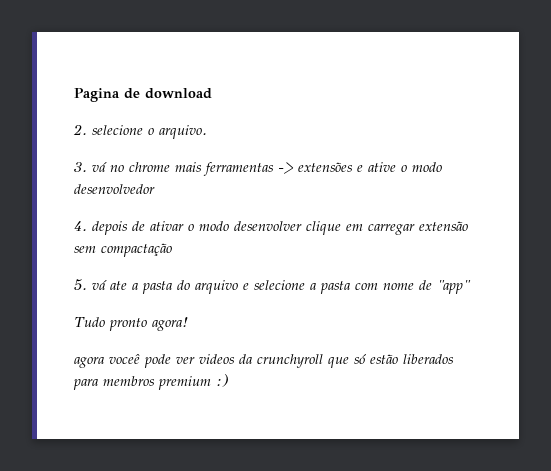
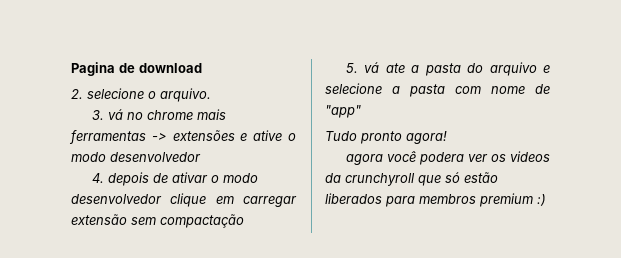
- 4. depois de ativar o modo desenvolver clique em carregar extensão sem compactação
+ 4. depois de ativar o modo desenvolvedor clique em carregar extensão sem compactação
- agora voceê pode ver videos da crunchyroll que só estão liberados para membros premium :)
+ agora você podera ver os videos da crunchyroll que só estão liberados para membros premium :)

